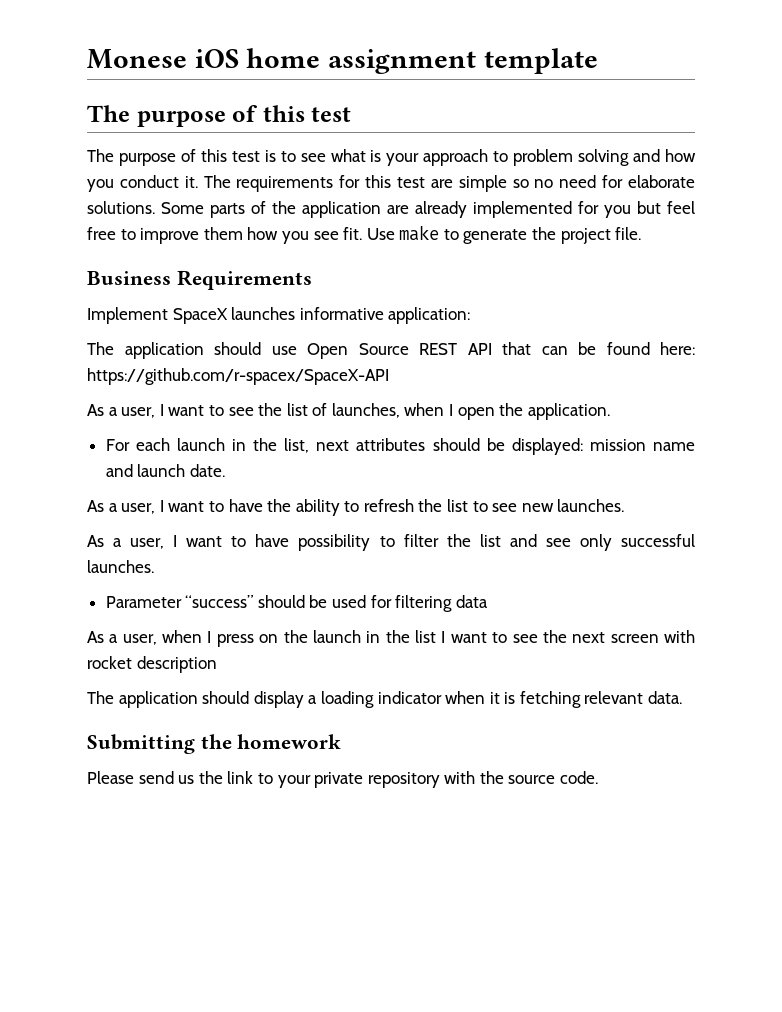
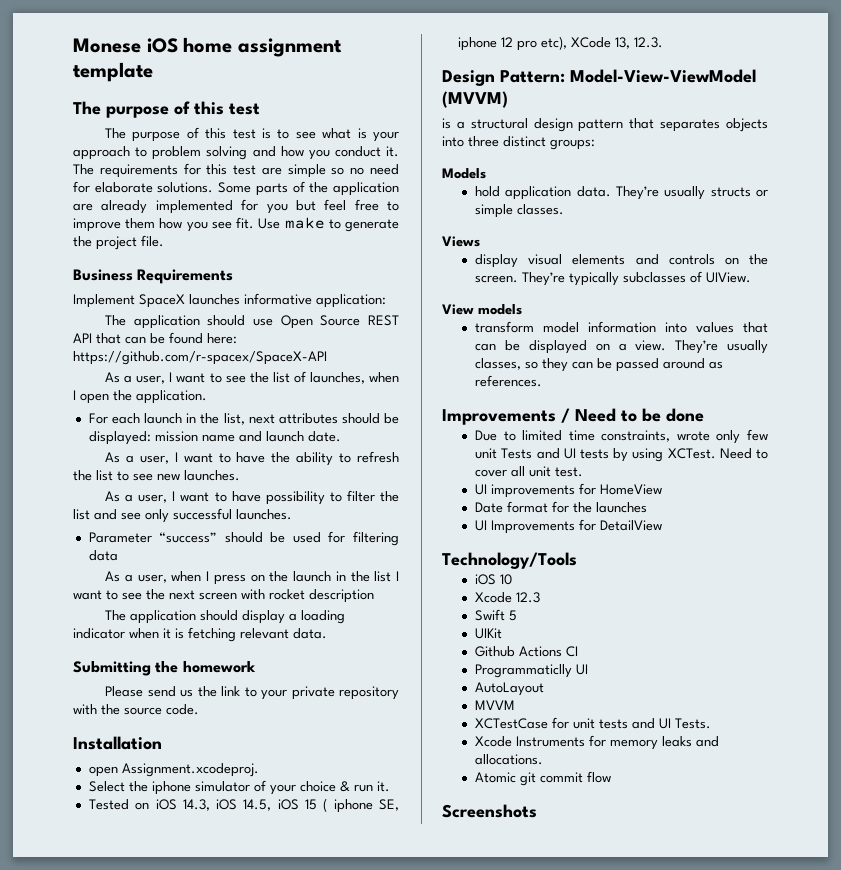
+ Installation
+ open Assignment.xcodeproj.
+ Select the iphone simulator of your choice & run it.
+ Tested on iOS 14.3, iOS 14.5, iOS 15 ( iphone SE, iphone 12 pro etc), XCode 13, 12.3.
+ Design Pattern: Model-View-ViewModel (MVVM)
+ is a structural design pattern that separates objects into three distinct groups:
+ Models
+ hold application data. They’re usually structs or simple classes.
+ Views
+ display visual elements and controls on the screen. They’re typically subclasses of UIView.
+ View models
+ transform model information into values that can be displayed on a view. They’re usually classes, so they can be passed around as references.
+ Improvements / Need to be done
+ Due to limited time constraints, wrote only few unit Tests and UI tests by using XCTest. Need to cover all unit test.
+ UI improvements for HomeView
+ Date format for the launches
+ UI Improvements for DetailView
+ Technology/Tools
+ iOS 10
+ Xcode 12.3
+ Swift 5
+ UIKit
+ Github Actions CI
+ Programmaticlly UI
+ AutoLayout
+ MVVM
+ XCTestCase for unit tests and UI Tests.
+ Xcode Instruments for memory leaks and allocations.
+ Atomic git commit flow
+ Screenshots

